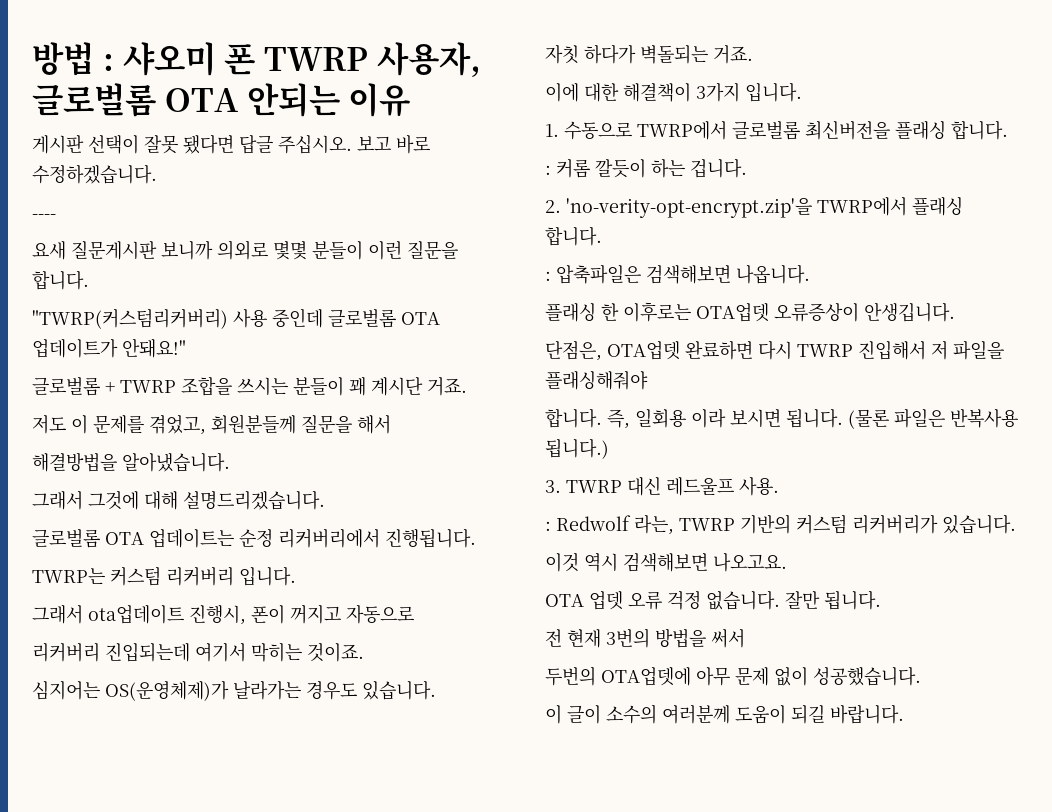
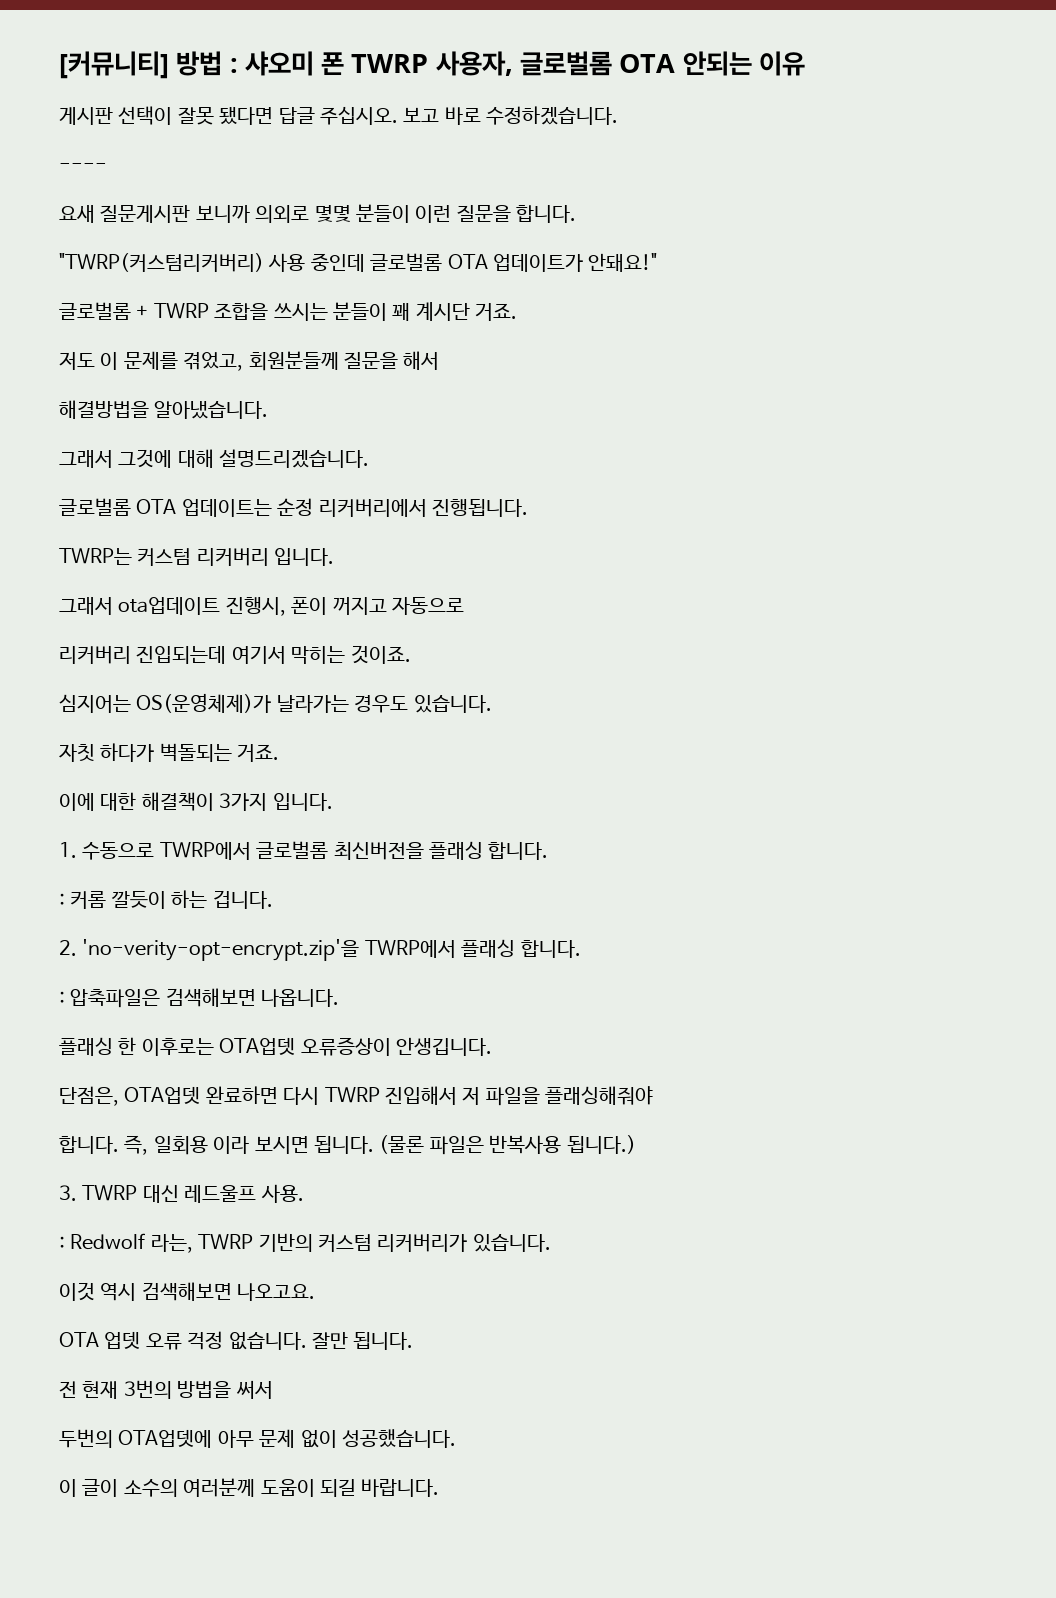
- 방법 : 샤오미 폰 TWRP 사용자, 글로벌롬 OTA 안되는 이유
+ [커뮤니티] 방법 : 샤오미 폰 TWRP 사용자, 글로벌롬 OTA 안되는 이유

